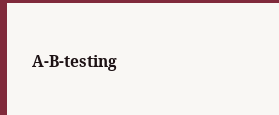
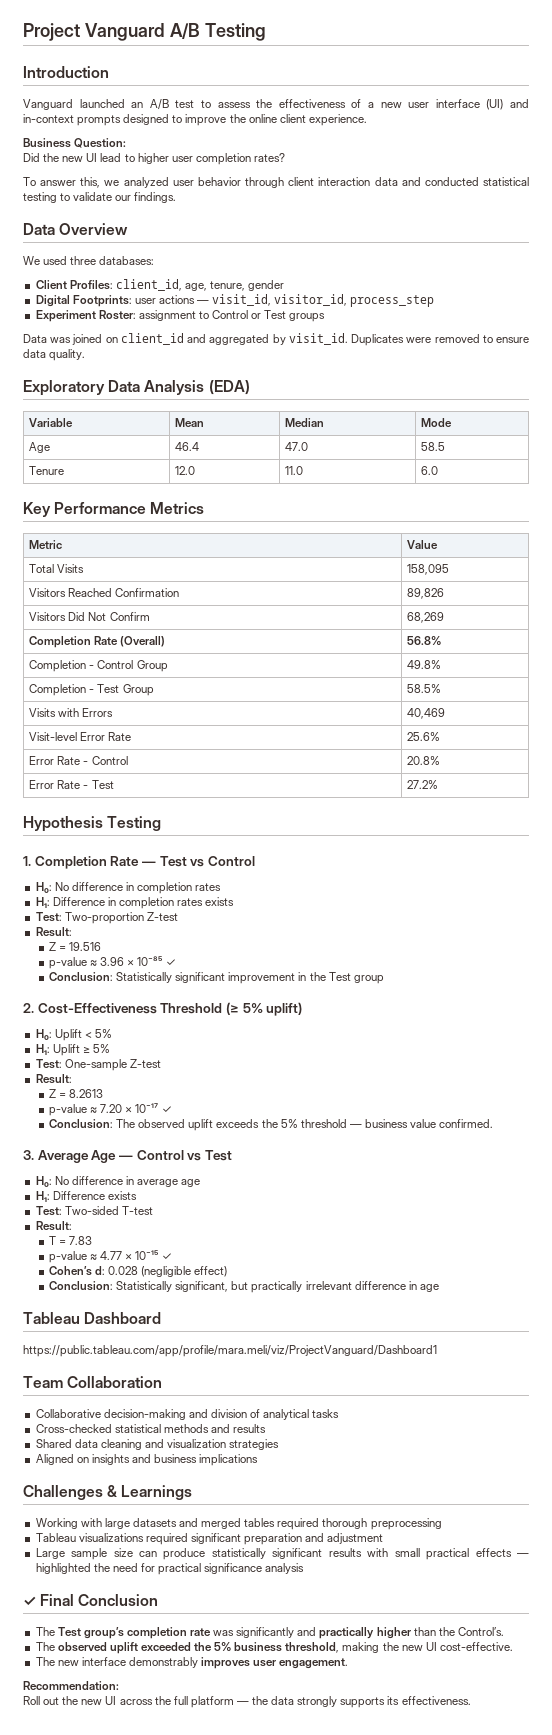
- A-B-testing
+ Project Vanguard A/B Testing
+ Introduction
+ Vanguard launched an A/B test to assess the effectiveness of a new user interface (UI) and in-context prompts designed to improve the online client experience.
+ Business Question:
+ Did the new UI lead to higher user completion rates?
+ To answer this, we analyzed user behavior through client interaction data and conducted statistical testing to validate our findings.
+ Data Overview
+ We used three databases:
+ Client Profiles: client_id, age, tenure, gender
+ Digital Footprints: user actions — visit_id, visitor_id, process_step
+ Experiment Roster: assignment to Control or Test groups
+ Data was joined on client_id and aggregated by visit_id. Duplicates were removed to ensure data quality.
+ Exploratory Data Analysis (EDA)
+ Variable | Mean | Median | Mode
+ Age | 46.4 | 47.0 | 58.5
+ Tenure | 12.0 | 11.0 | 6.0
+ Key Performance Metrics
+ Metric | Value
+ Total Visits | 158,095
+ Visitors Reached Confirmation | 89,826
+ Visitors Did Not Confirm | 68,269
+ Completion Rate (Overall) | 56.8%
+ Completion - Control Group | 49.8%
+ Completion - Test Group | 58.5%
+ Visits with Errors | 40,469
+ Visit-level Error Rate | 25.6%
+ Error Rate - Control | 20.8%
+ Error Rate - Test | 27.2%
+ Hypothesis Testing
+ 1. Completion Rate — Test vs Control
+ H₀: No difference in completion rates
+ H₁: Difference in completion rates exists
+ Test: Two-proportion Z-test
+ Result:
+ Z = 19.516
+ p-value ≈ 3.96 × 10⁻⁸⁵ ✓
+ Conclusion: Statistically significant improvement in the Test group
+ 2. Cost-Effectiveness Threshold (≥ 5% uplift)
+ H₀: Uplift < 5%
+ H₁: Uplift ≥ 5%
+ Test: One-sample Z-test
+ Result:
+ Z = 8.2613
+ p-value ≈ 7.20 × 10⁻¹⁷ ✓
+ Conclusion: The observed uplift exceeds the 5% threshold — business value confirmed.
+ 3. Average Age — Control vs Test
+ H₀: No difference in average age
+ H₁: Difference exists
+ Test: Two-sided T-test
+ Result:
+ T = 7.83
+ p-value ≈ 4.77 × 10⁻¹⁵ ✓
+ Cohen’s d: 0.028 (negligible effect)
+ Conclusion: Statistically significant, but practically irrelevant difference in age
+ Tableau Dashboard
+ https://public.tableau.com/app/profile/mara.meli/viz/ProjectVanguard/Dashboard1
+ Team Collaboration
+ Collaborative decision-making and division of analytical tasks
+ Cross-checked statistical methods and results
+ Shared data cleaning and visualization strategies
+ Aligned on insights and business implications
+ Challenges & Learnings
+ Working with large datasets and merged tables required thorough preprocessing
+ Tableau visualizations required significant preparation and adjustment
+ Large sample size can produce statistically significant results with small practical effects — highlighted the need for practical significance analysis
+ ✓ Final Conclusion
+ The Test group’s completion rate was significantly and practically higher than the Control’s.
+ The observed uplift exceeded the 5% business threshold, making the new UI cost-effective.
+ The new interface demonstrably improves user engagement.
+ Recommendation:
+ Roll out the new UI across the full platform — the data strongly supports its effectiveness.

